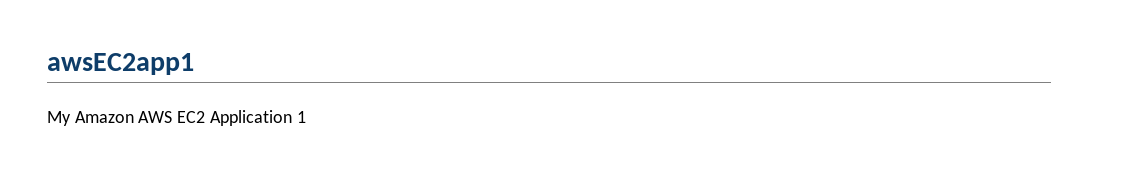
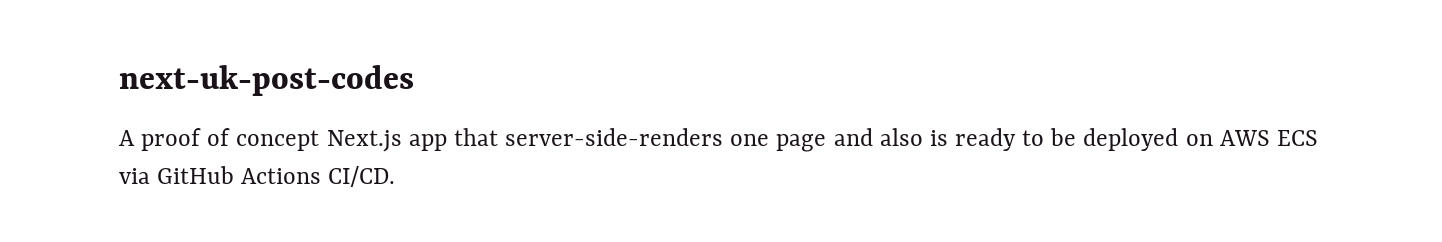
- awsEC2app1
- My Amazon AWS EC2 Application 1
+ next-uk-post-codes
+ A proof of concept Next.js app that server-side-renders one page and also is ready to be deployed on AWS ECS via GitHub Actions CI/CD.

